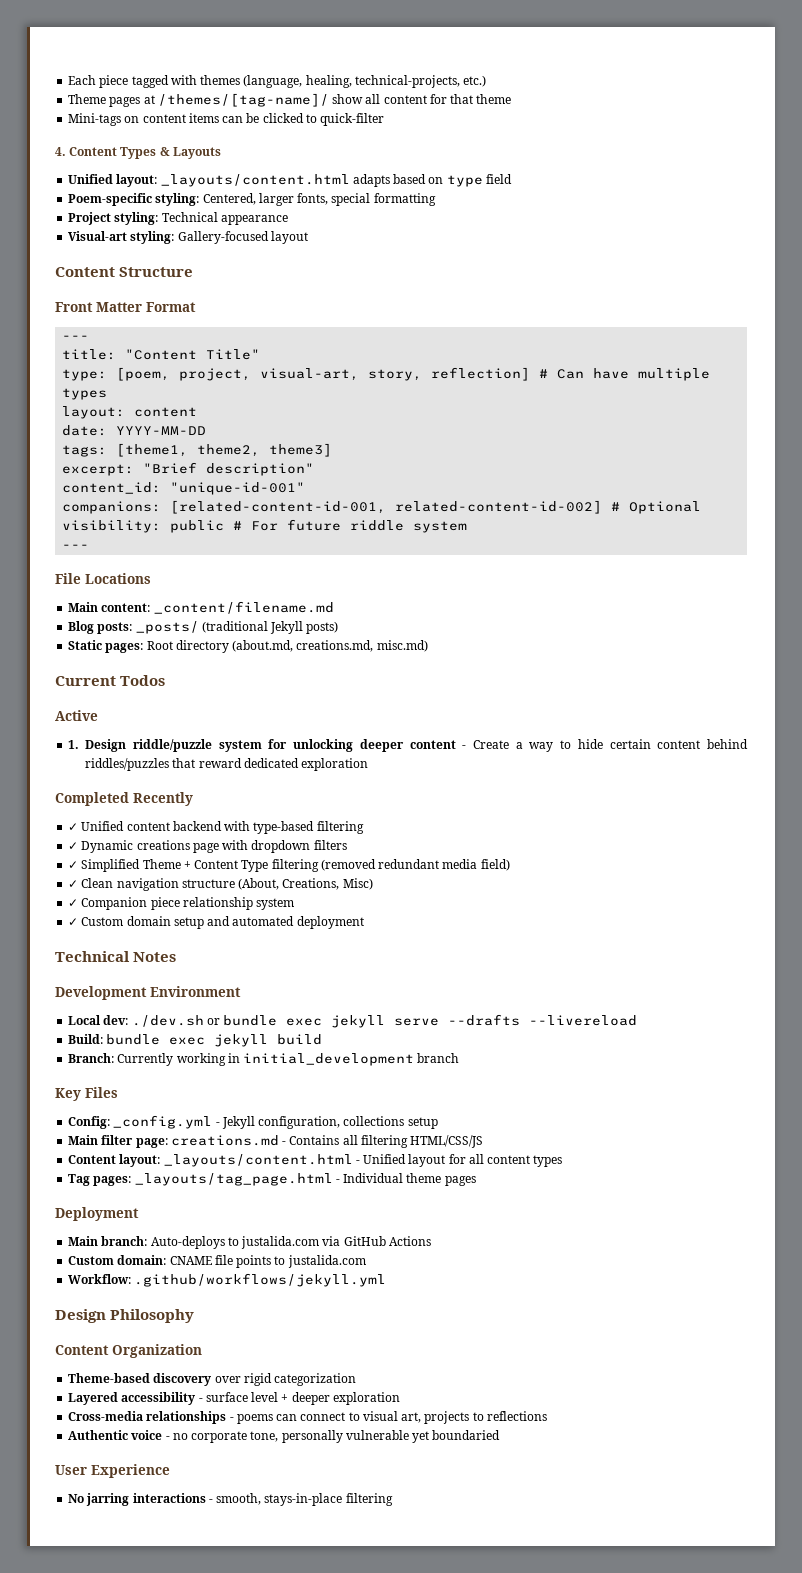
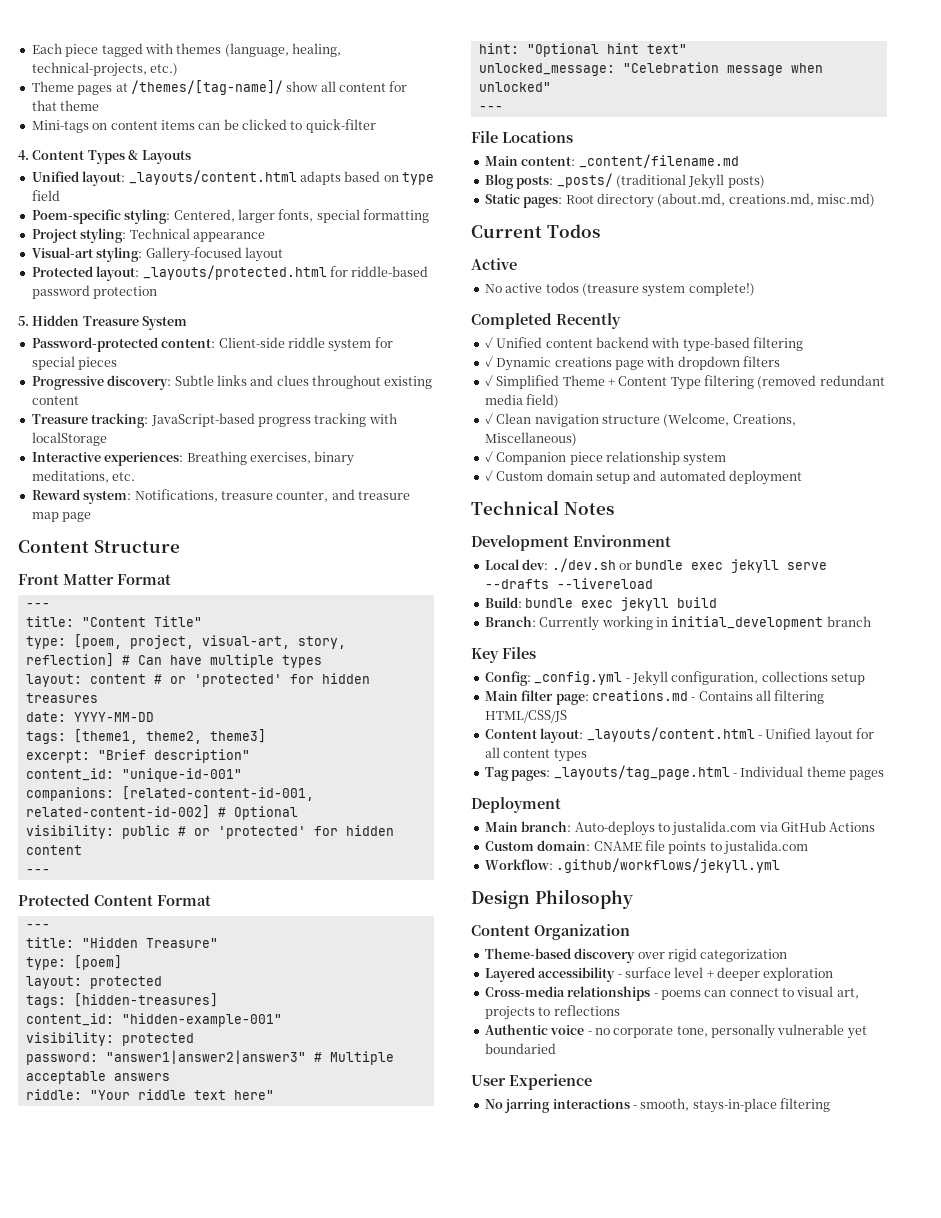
+ Protected layout: _layouts/protected.html for riddle-based password protection
+ 5. Hidden Treasure System
+ Password-protected content: Client-side riddle system for special pieces
+ Progressive discovery: Subtle links and clues throughout existing content
+ Treasure tracking: JavaScript-based progress tracking with localStorage
+ Interactive experiences: Breathing exercises, binary meditations, etc.
+ Reward system: Notifications, treasure counter, and treasure map page
- layout: content
+ layout: content # or 'protected' for hidden treasures
- visibility: public # For future riddle system
+ visibility: public # or 'protected' for hidden content
+ ---
+ Protected Content Format
+ ---
+ title: "Hidden Treasure"
+ type: [poem]
+ layout: protected
+ tags: [hidden-treasures]
+ content_id: "hidden-example-001"
+ visibility: protected
+ password: "answer1|answer2|answer3" # Multiple acceptable answers
+ riddle: "Your riddle text here"
+ hint: "Optional hint text"
+ unlocked_message: "Celebration message when unlocked"
- 1. Design riddle/puzzle system for unlocking deeper content - Create a way to hide certain content behind riddles/puzzles that reward dedicated exploration
+ No active todos (treasure system complete!)
- ✓ Clean navigation structure (About, Creations, Misc)
+ ✓ Clean navigation structure (Welcome, Creations, Miscellaneous)

